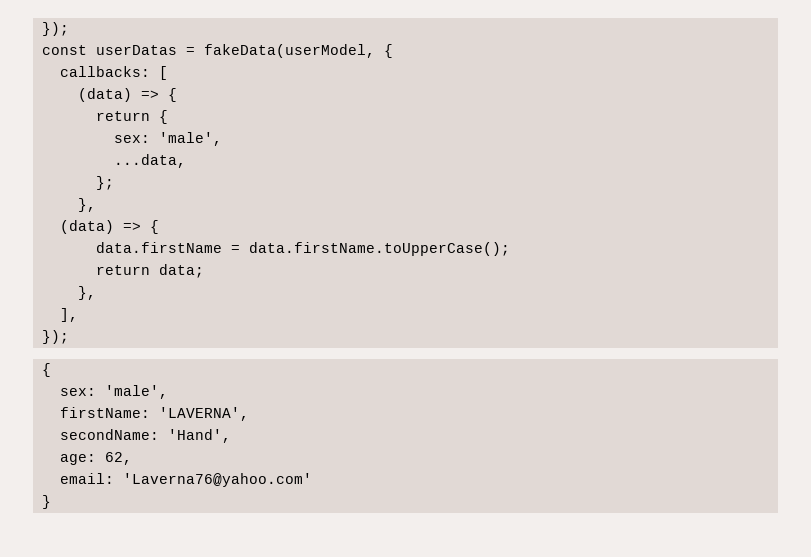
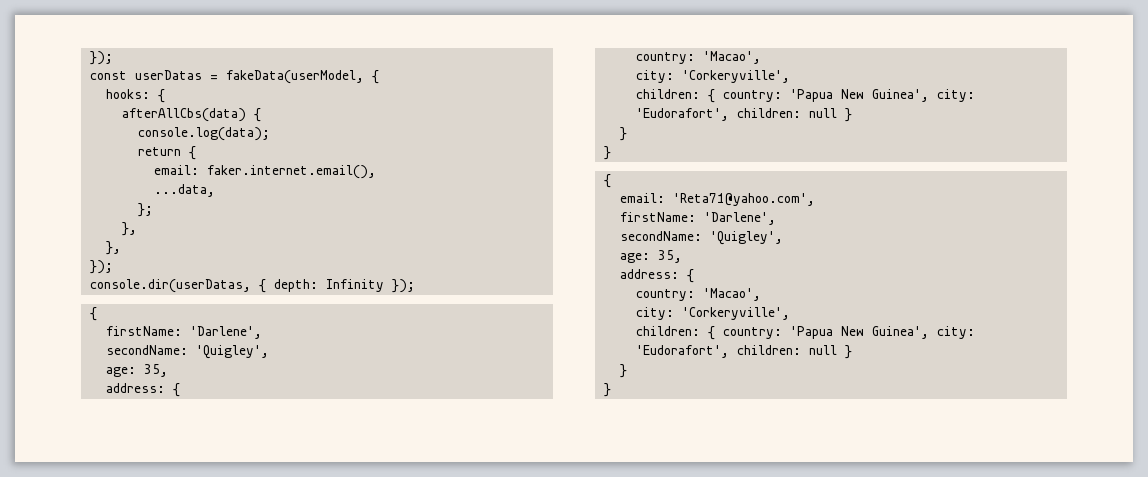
- callbacks: [
- (data) => {
+ hooks: {
+ afterAllCbs(data) {
+ console.log(data);
  return {
- sex: 'male',
+ email: faker.internet.email(),
  };
  },
- (data) => {
- data.firstName = data.firstName.toUpperCase();
- return data;
  },
- ],
  });
+ console.dir(userDatas, { depth: Infinity });
  {
- sex: 'male',
- firstName: 'LAVERNA',
- secondName: 'Hand',
- age: 62,
- email: 'Laverna76@yahoo.com'
+ firstName: 'Darlene',
+ secondName: 'Quigley',
+ age: 35,
+ address: {
+ country: 'Macao',
+ city: 'Corkeryville',
+ children: { country: 'Papua New Guinea', city: 'Eudorafort', children: null }
+ }
+ }
+ {
+ email: 'Reta71@yahoo.com',
+ firstName: 'Darlene',
+ secondName: 'Quigley',
+ age: 35,
+ address: {
+ country: 'Macao',
+ city: 'Corkeryville',
+ children: { country: 'Papua New Guinea', city: 'Eudorafort', children: null }
+ }

